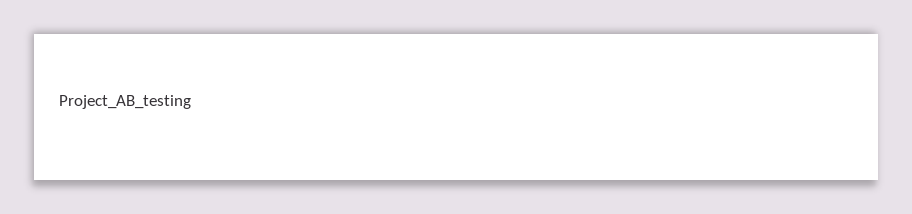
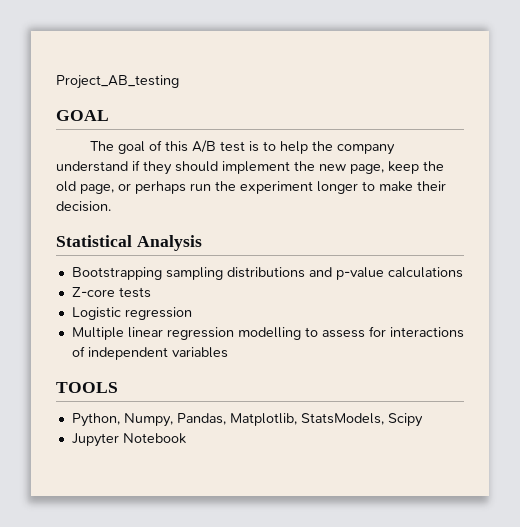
+ GOAL
+ The goal of this A/B test is to help the company understand if they should implement the new page, keep the old page, or perhaps run the experiment longer to make their decision.
+ Statistical Analysis
+ Bootstrapping sampling distributions and p-value calculations
+ Z-core tests
+ Logistic regression
+ Multiple linear regression modelling to assess for interactions of independent variables
+ TOOLS
+ Python, Numpy, Pandas, Matplotlib, StatsModels, Scipy
+ Jupyter Notebook

